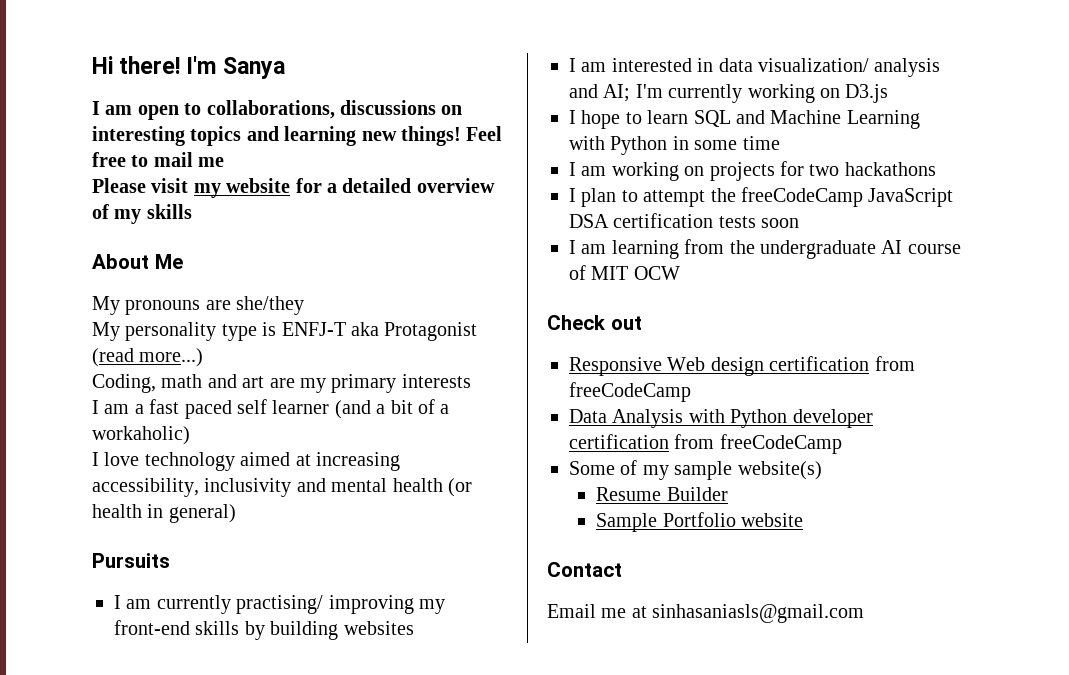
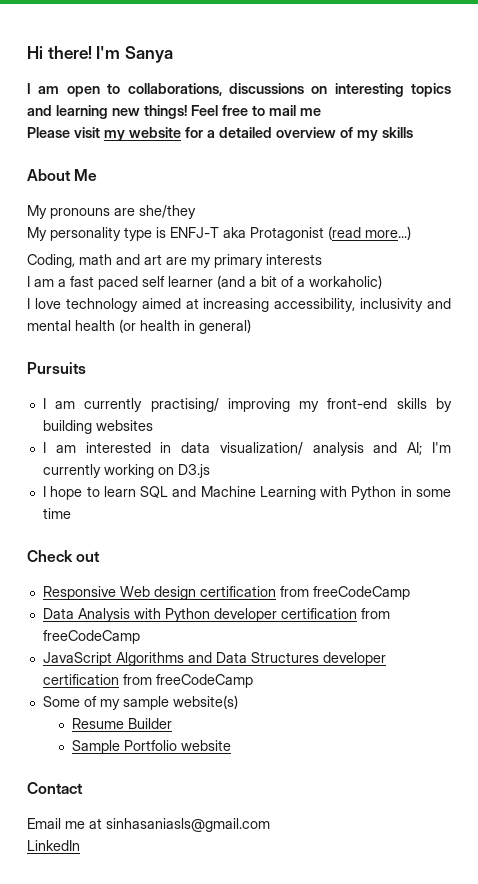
- I am working on projects for two hackathons
- I plan to attempt the freeCodeCamp JavaScript DSA certification tests soon
- I am learning from the undergraduate AI course of MIT OCW
+ JavaScript Algorithms and Data Structures developer certification from freeCodeCamp
+ LinkedIn

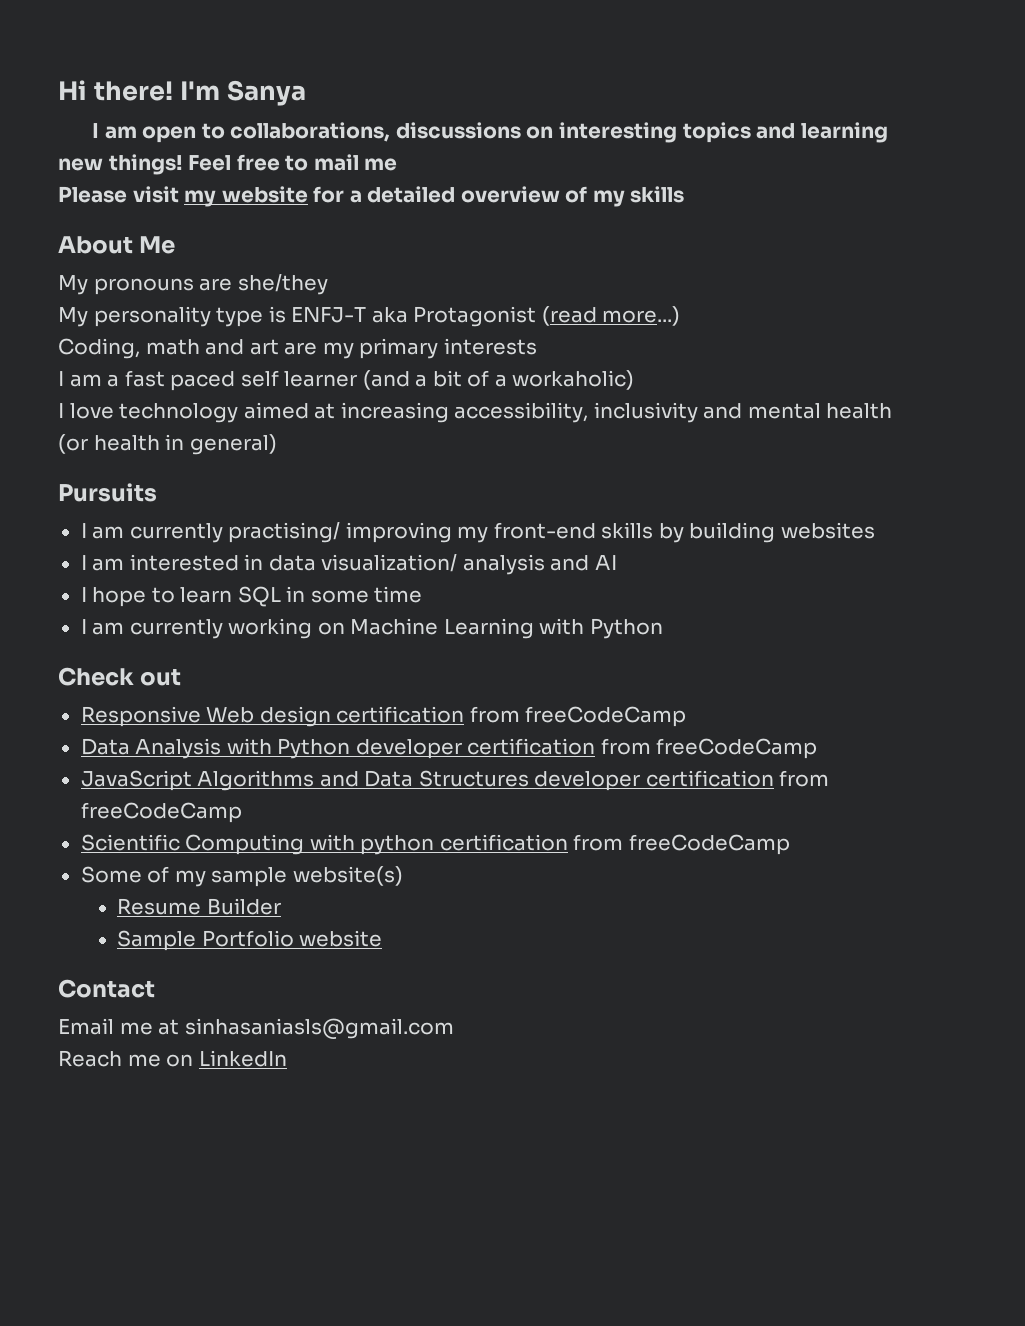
- I am interested in data visualization/ analysis and AI; I'm currently working on D3.js
+ I am interested in data visualization/ analysis and AI
- I hope to learn SQL and Machine Learning with Python in some time
+ I hope to learn SQL in some time
+ I am currently working on Machine Learning with Python
+ Scientific Computing with python certification from freeCodeCamp
- LinkedIn
+ Reach me on LinkedIn

